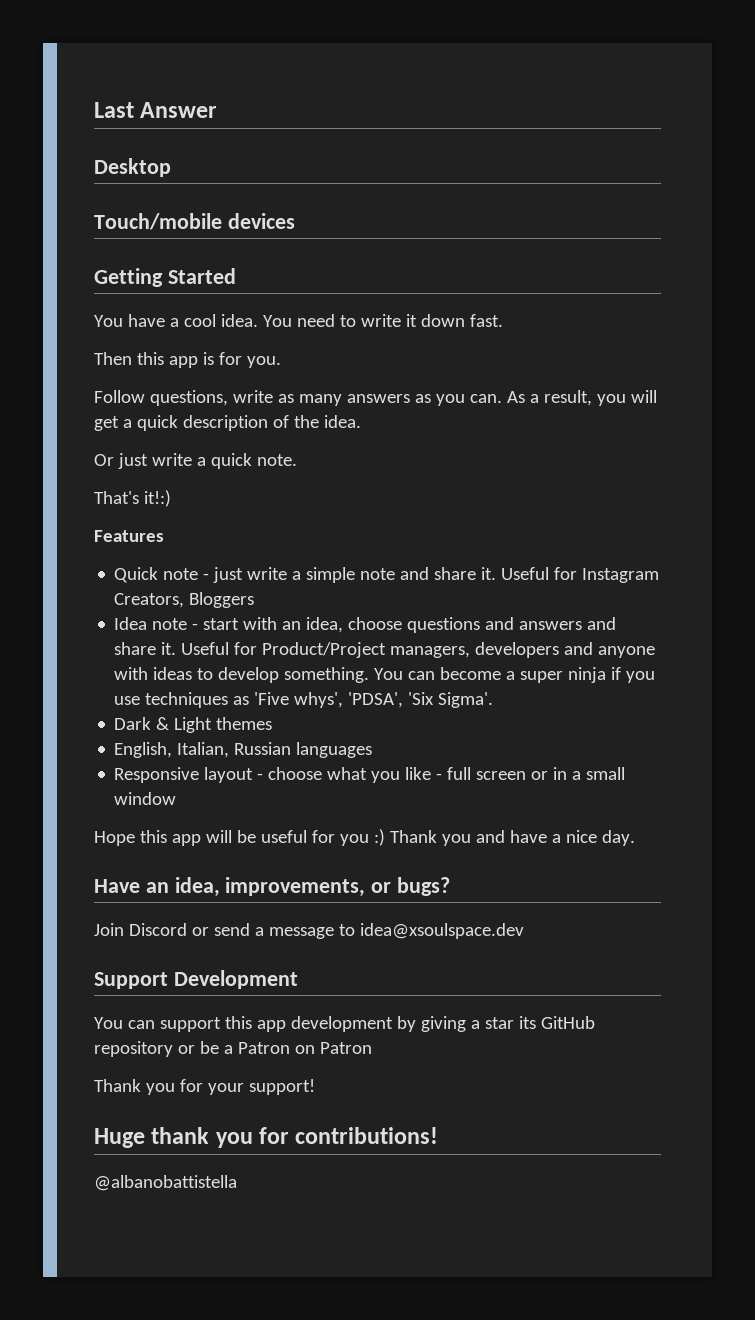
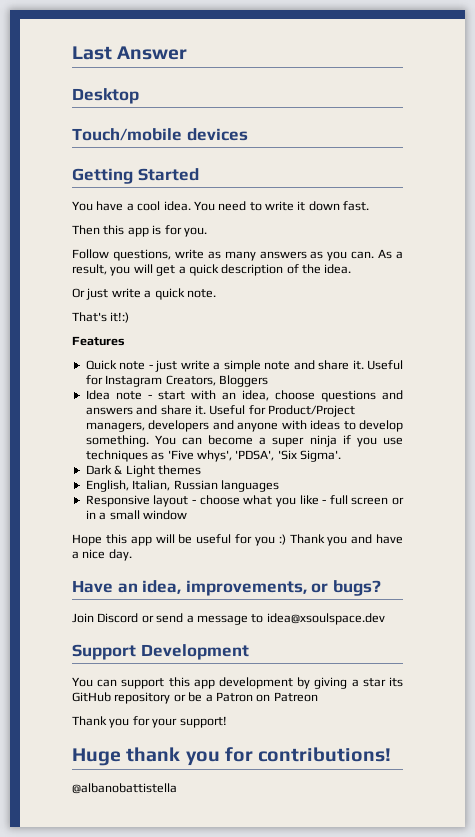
- You can support this app development by giving a star its GitHub repository or be a Patron on Patron
+ You can support this app development by giving a star its GitHub repository or be a Patron on Patreon

